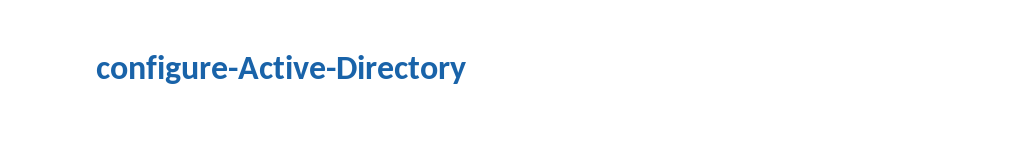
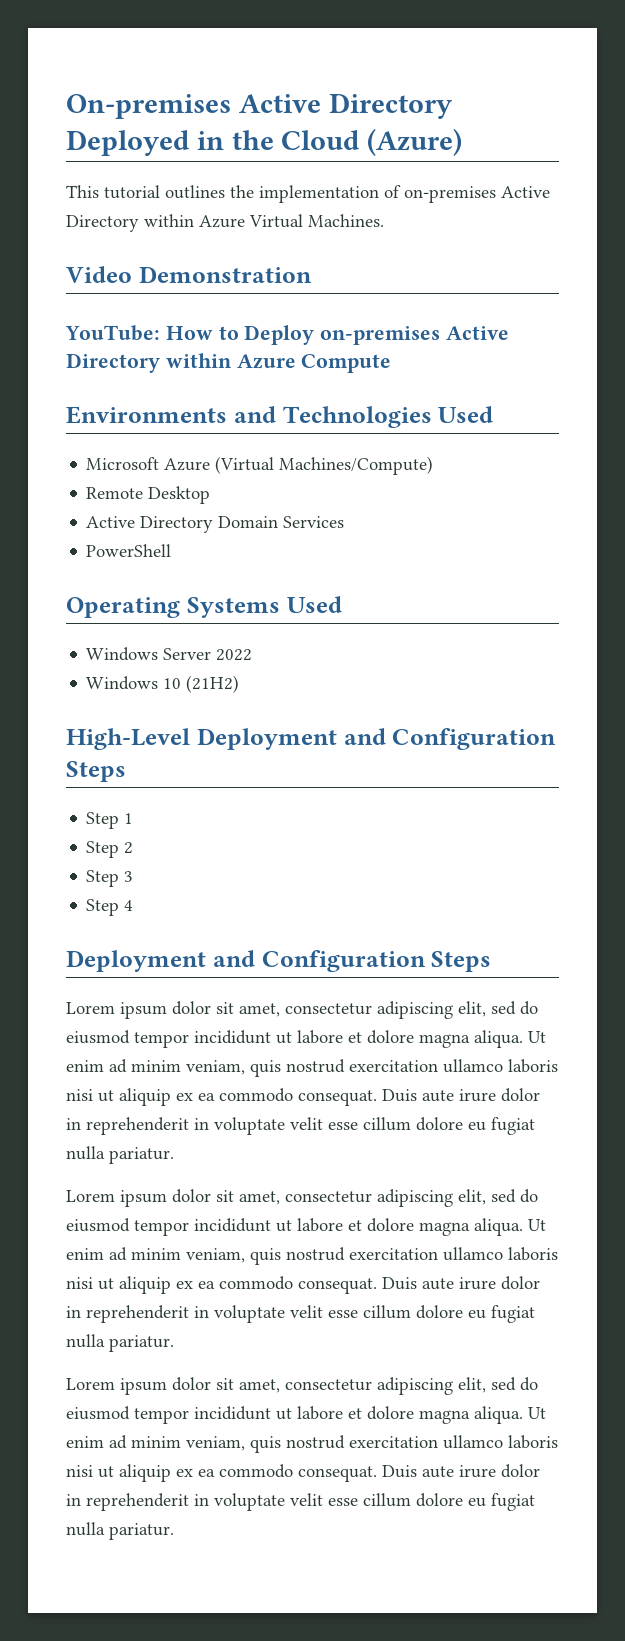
- configure-Active-Directory
+ On-premises Active Directory Deployed in the Cloud (Azure)
+ This tutorial outlines the implementation of on-premises Active Directory within Azure Virtual Machines.
+ Video Demonstration
+ YouTube: How to Deploy on-premises Active Directory within Azure Compute
+ Environments and Technologies Used
+ Microsoft Azure (Virtual Machines/Compute)
+ Remote Desktop
+ Active Directory Domain Services
+ PowerShell
+ Operating Systems Used
+ Windows Server 2022
+ Windows 10 (21H2)
+ High-Level Deployment and Configuration Steps
+ Step 1
+ Step 2
+ Step 3
+ Step 4
+ Deployment and Configuration Steps
+ Lorem ipsum dolor sit amet, consectetur adipiscing elit, sed do eiusmod tempor incididunt ut labore et dolore magna aliqua. Ut enim ad minim veniam, quis nostrud exercitation ullamco laboris nisi ut aliquip ex ea commodo consequat. Duis aute irure dolor in reprehenderit in voluptate velit esse cillum dolore eu fugiat nulla pariatur.
+ Lorem ipsum dolor sit amet, consectetur adipiscing elit, sed do eiusmod tempor incididunt ut labore et dolore magna aliqua. Ut enim ad minim veniam, quis nostrud exercitation ullamco laboris nisi ut aliquip ex ea commodo consequat. Duis aute irure dolor in reprehenderit in voluptate velit esse cillum dolore eu fugiat nulla pariatur.
+ Lorem ipsum dolor sit amet, consectetur adipiscing elit, sed do eiusmod tempor incididunt ut labore et dolore magna aliqua. Ut enim ad minim veniam, quis nostrud exercitation ullamco laboris nisi ut aliquip ex ea commodo consequat. Duis aute irure dolor in reprehenderit in voluptate velit esse cillum dolore eu fugiat nulla pariatur.

